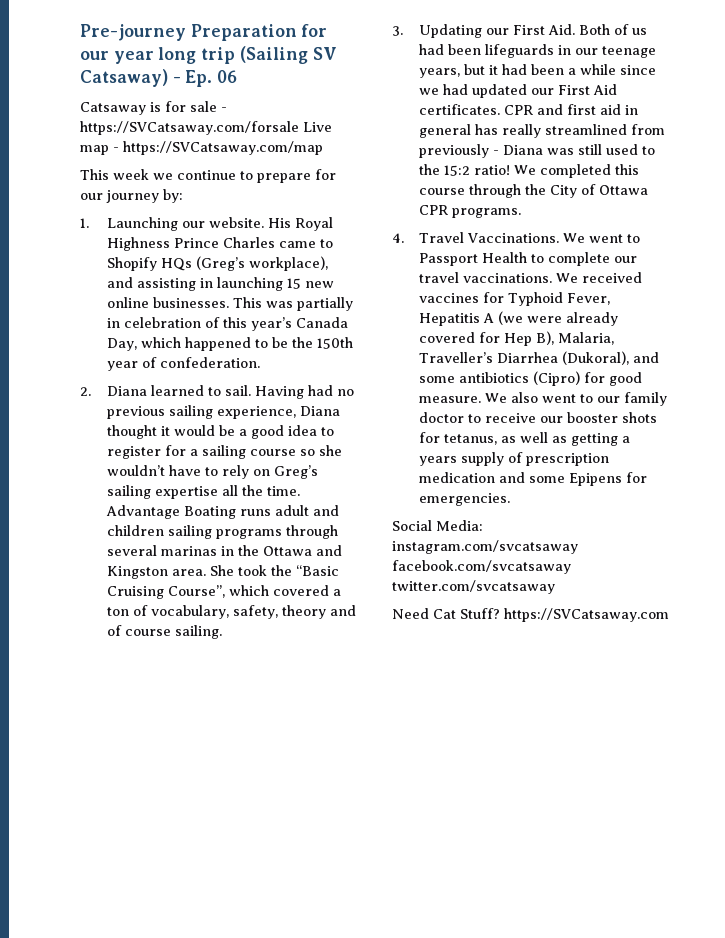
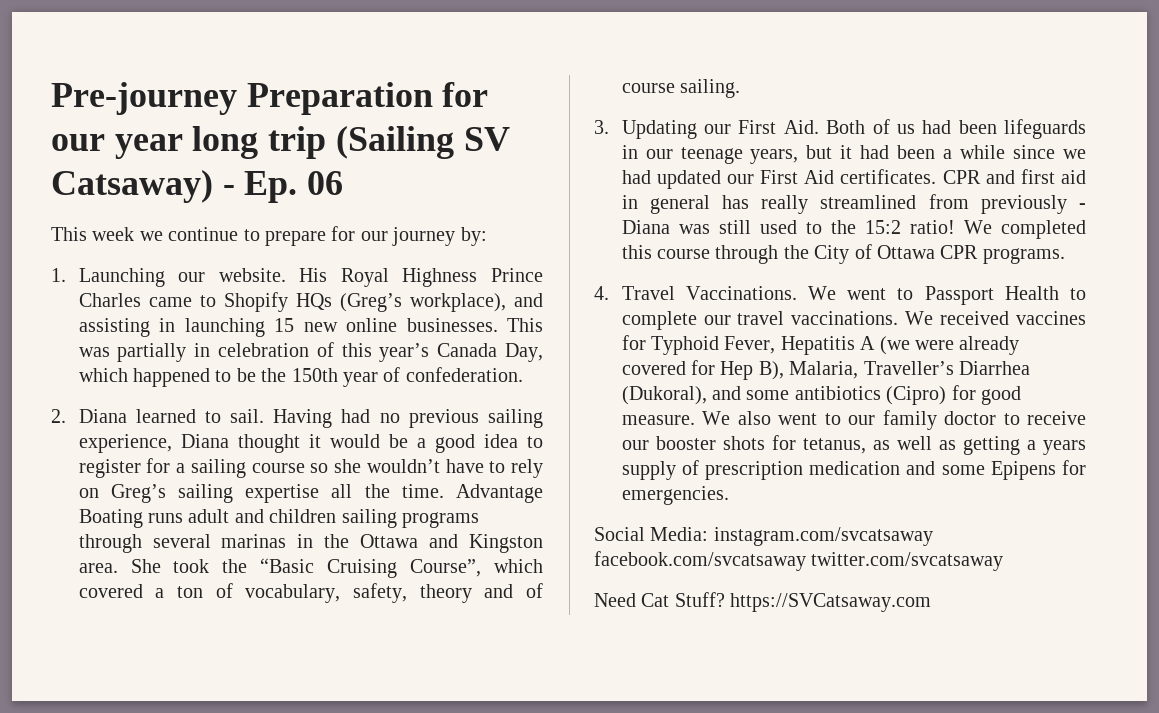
- Catsaway is for sale - https://SVCatsaway.com/forsale Live map - https://SVCatsaway.com/map

